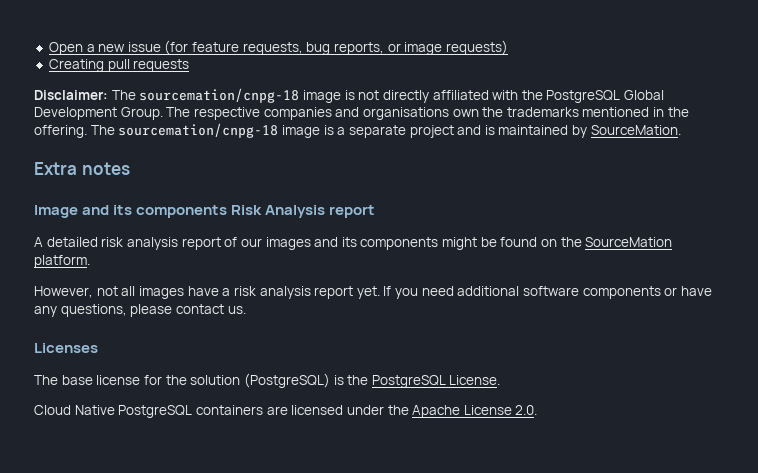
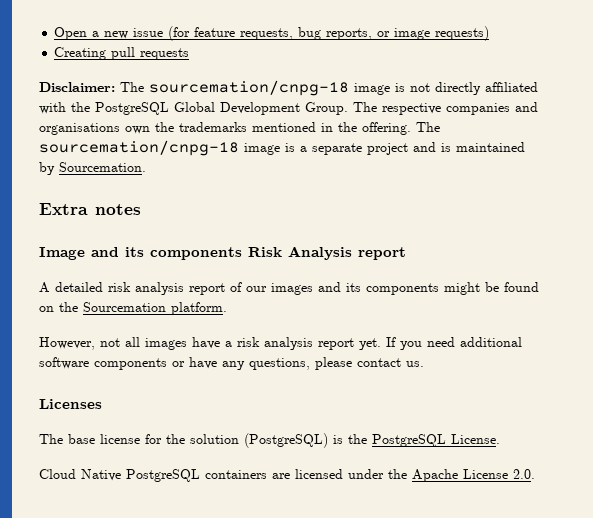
- The sourcemation/cnpg-18 image is a separate project and is maintained by SourceMation.
+ The sourcemation/cnpg-18 image is a separate project and is maintained by Sourcemation.
- A detailed risk analysis report of our images and its components might be found on the SourceMation platform.
+ A detailed risk analysis report of our images and its components might be found on the Sourcemation platform.

